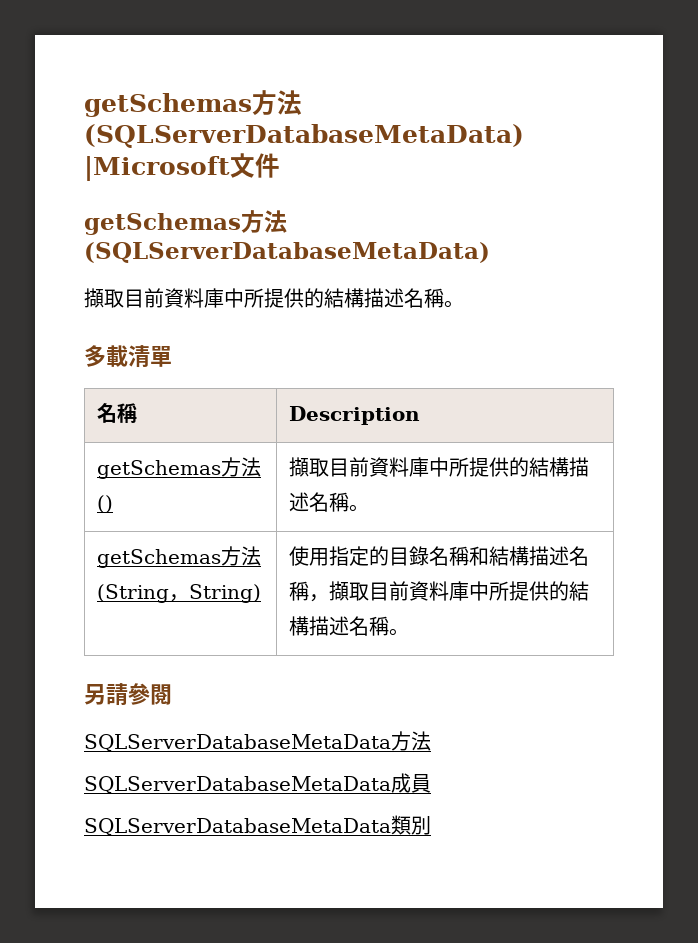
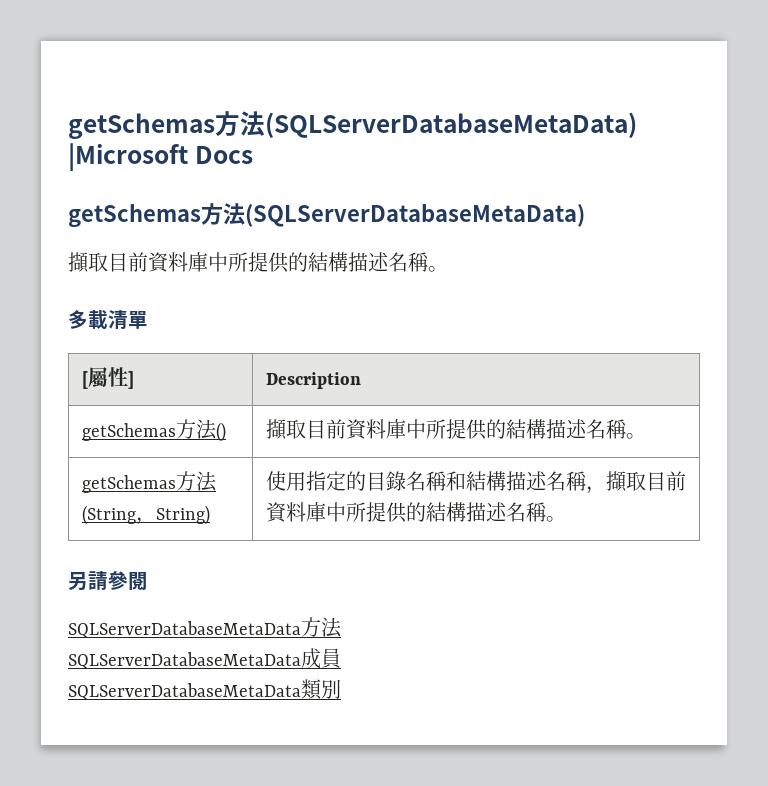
- getSchemas方法(SQLServerDatabaseMetaData) |Microsoft文件
+ getSchemas方法(SQLServerDatabaseMetaData) |Microsoft Docs
- 名稱 | Description
+ [屬性] | Description

